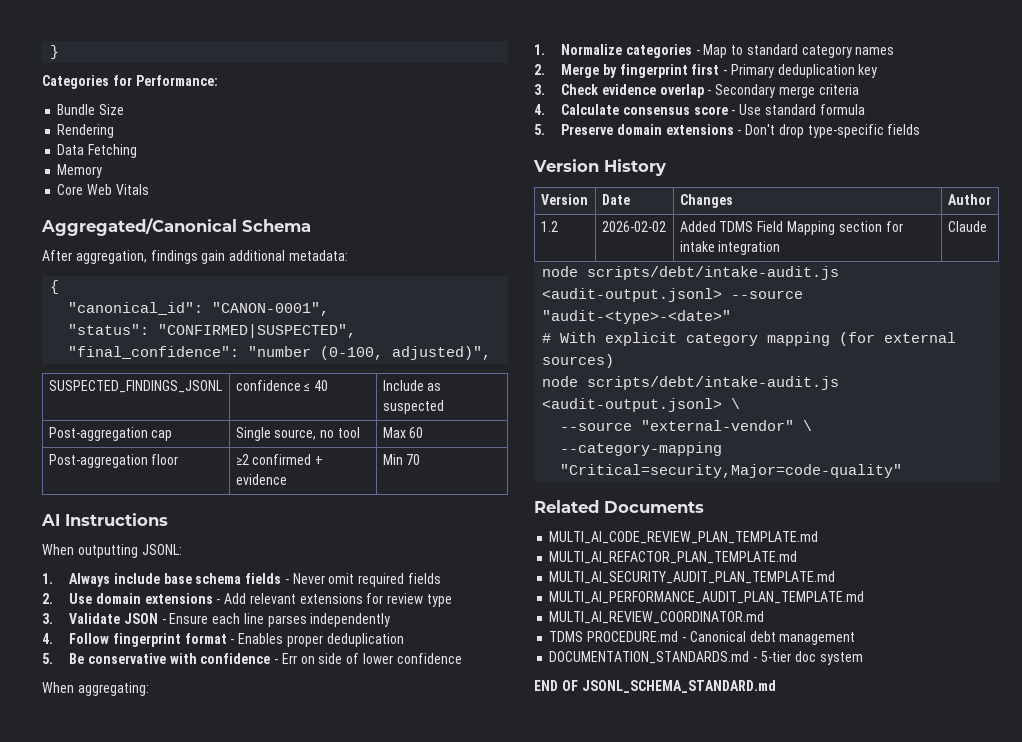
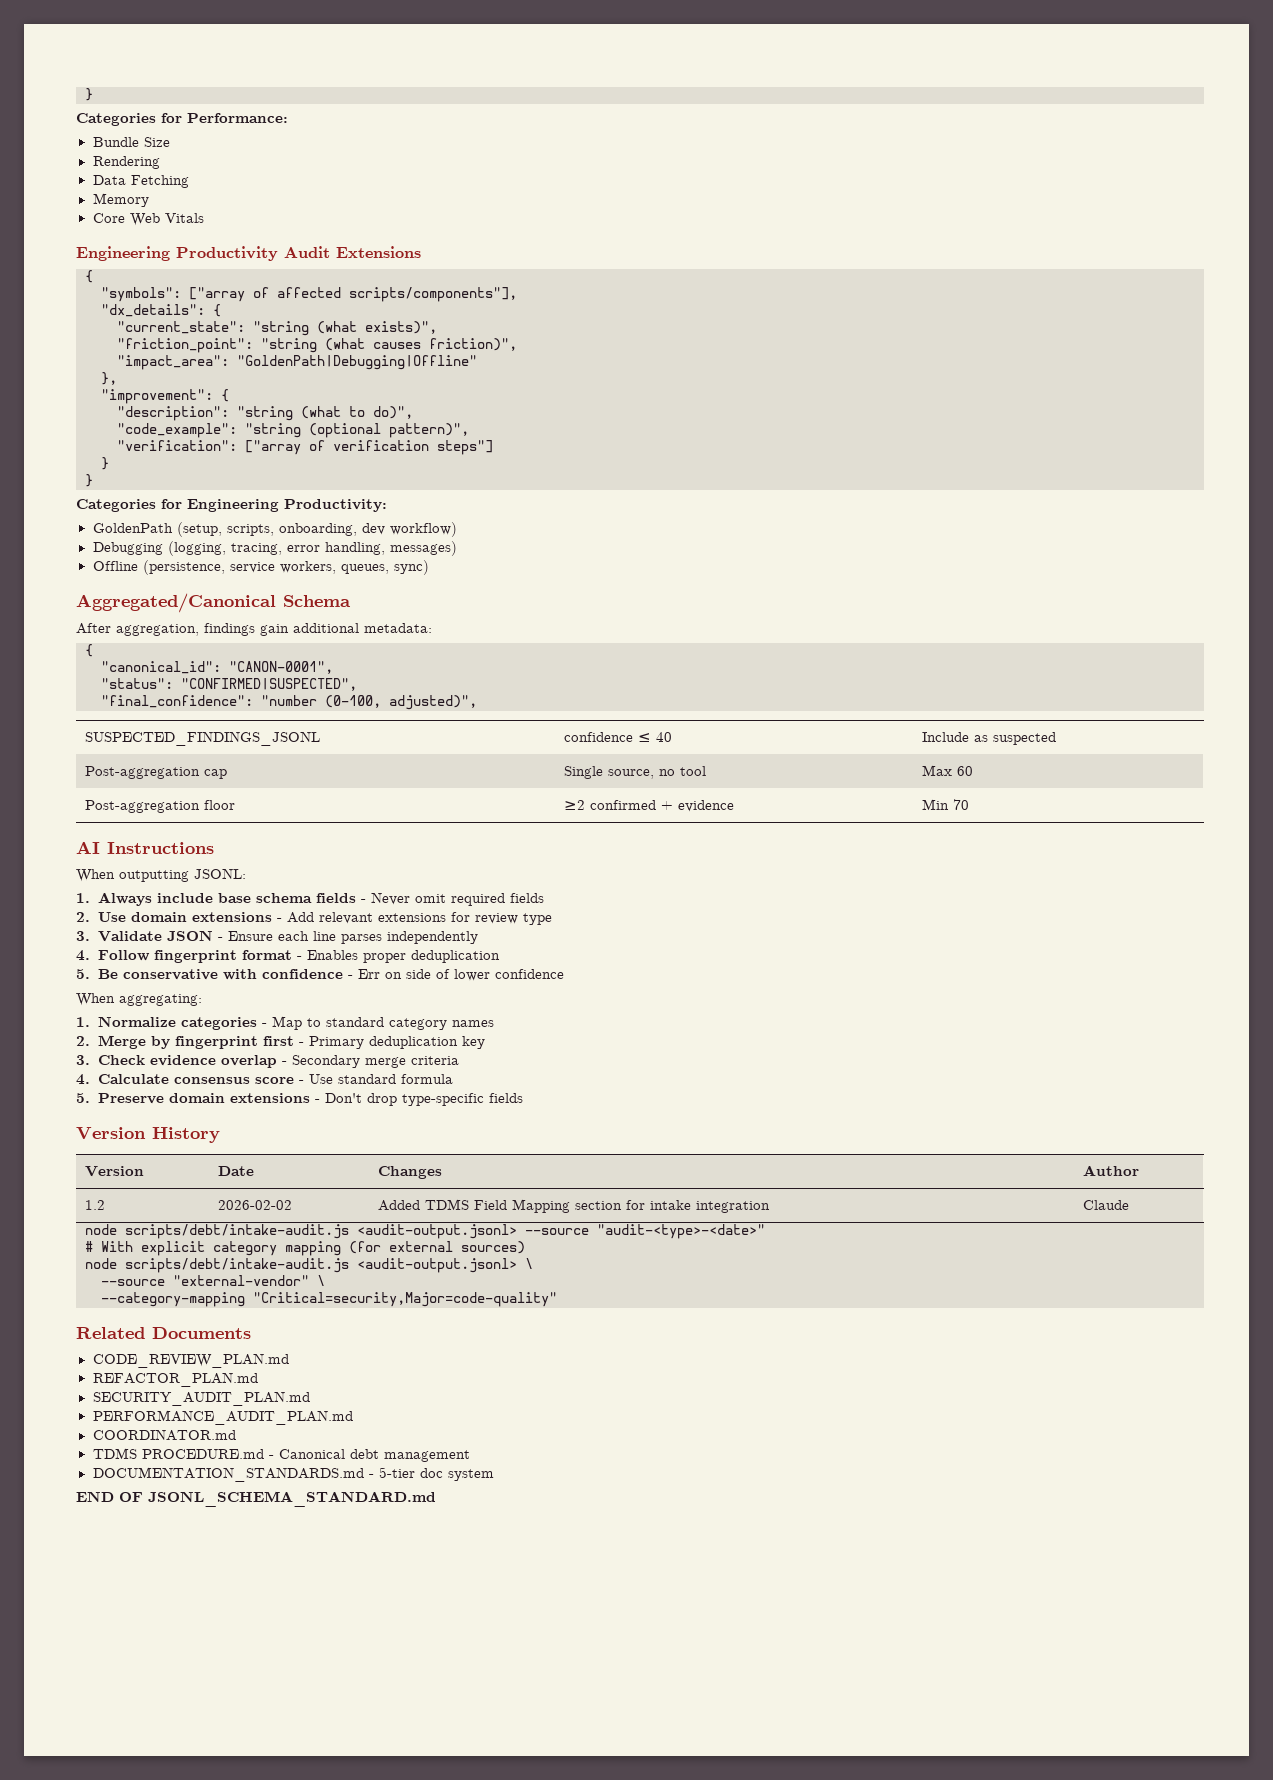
+ Engineering Productivity Audit Extensions
+ {
+ "symbols": ["array of affected scripts/components"],
+ "dx_details": {
+ "current_state": "string (what exists)",
+ "friction_point": "string (what causes friction)",
+ "impact_area": "GoldenPath|Debugging|Offline"
+ },
+ "improvement": {
+ "description": "string (what to do)",
+ "code_example": "string (optional pattern)",
+ "verification": ["array of verification steps"]
+ }
+ }
+ Categories for Engineering Productivity:
+ GoldenPath (setup, scripts, onboarding, dev workflow)
+ Debugging (logging, tracing, error handling, messages)
+ Offline (persistence, service workers, queues, sync)
- MULTI_AI_CODE_REVIEW_PLAN_TEMPLATE.md
- MULTI_AI_REFACTOR_PLAN_TEMPLATE.md
- MULTI_AI_SECURITY_AUDIT_PLAN_TEMPLATE.md
- MULTI_AI_PERFORMANCE_AUDIT_PLAN_TEMPLATE.md
- MULTI_AI_REVIEW_COORDINATOR.md
+ CODE_REVIEW_PLAN.md
+ REFACTOR_PLAN.md
+ SECURITY_AUDIT_PLAN.md
+ PERFORMANCE_AUDIT_PLAN.md
+ COORDINATOR.md

